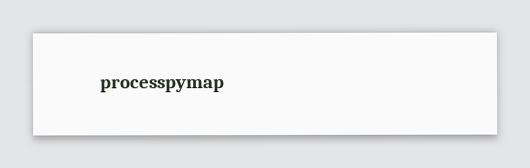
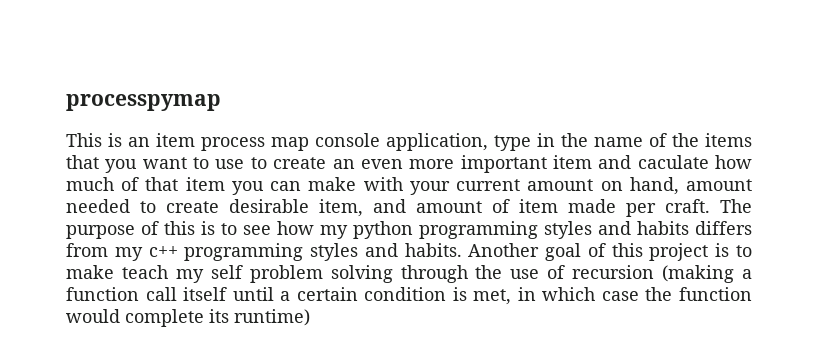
+ This is an item process map console application, type in the name of the items that you want to use to create an even more important item and caculate how much of that item you can make with your current amount on hand, amount needed to create desirable item, and amount of item made per craft. The purpose of this is to see how my python programming styles and habits differs from my c++ programming styles and habits. Another goal of this project is to make teach my self problem solving through the use of recursion (making a function call itself until a certain condition is met, in which case the function would complete its runtime)

